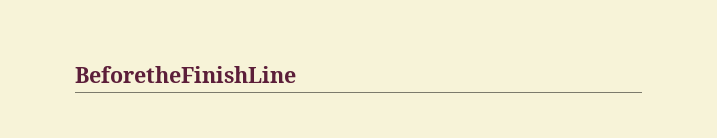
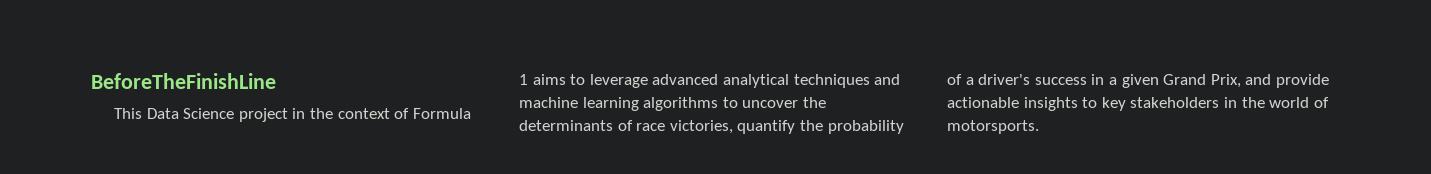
- BeforetheFinishLine
+ BeforeTheFinishLine
+ This Data Science project in the context of Formula 1 aims to leverage advanced analytical techniques and machine learning algorithms to uncover the determinants of race victories, quantify the probability of a driver's success in a given Grand Prix, and provide actionable insights to key stakeholders in the world of motorsports.

